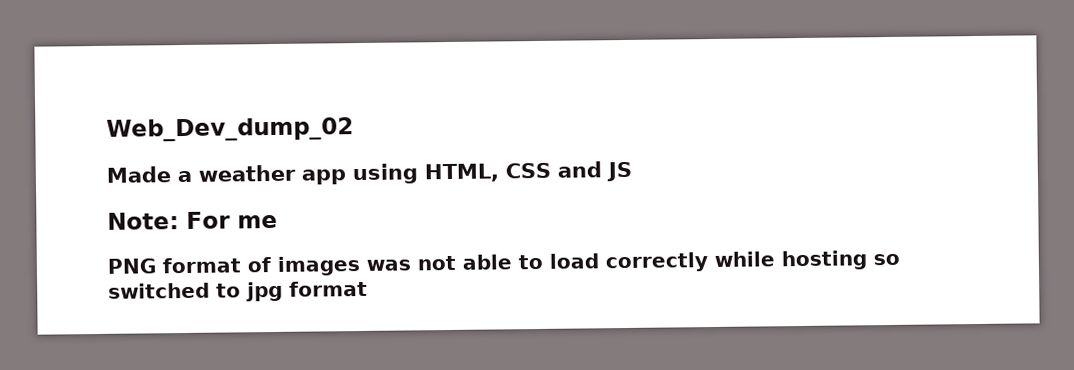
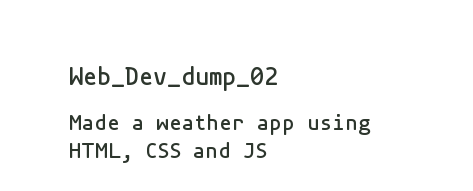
- Note: For me
- PNG format of images was not able to load correctly while hosting so switched to jpg format

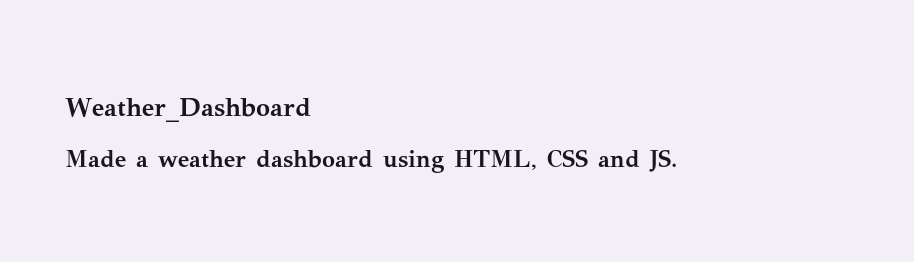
- Web_Dev_dump_02
+ Weather_Dashboard
- Made a weather app using HTML, CSS and JS
+ Made a weather dashboard using HTML, CSS and JS.

